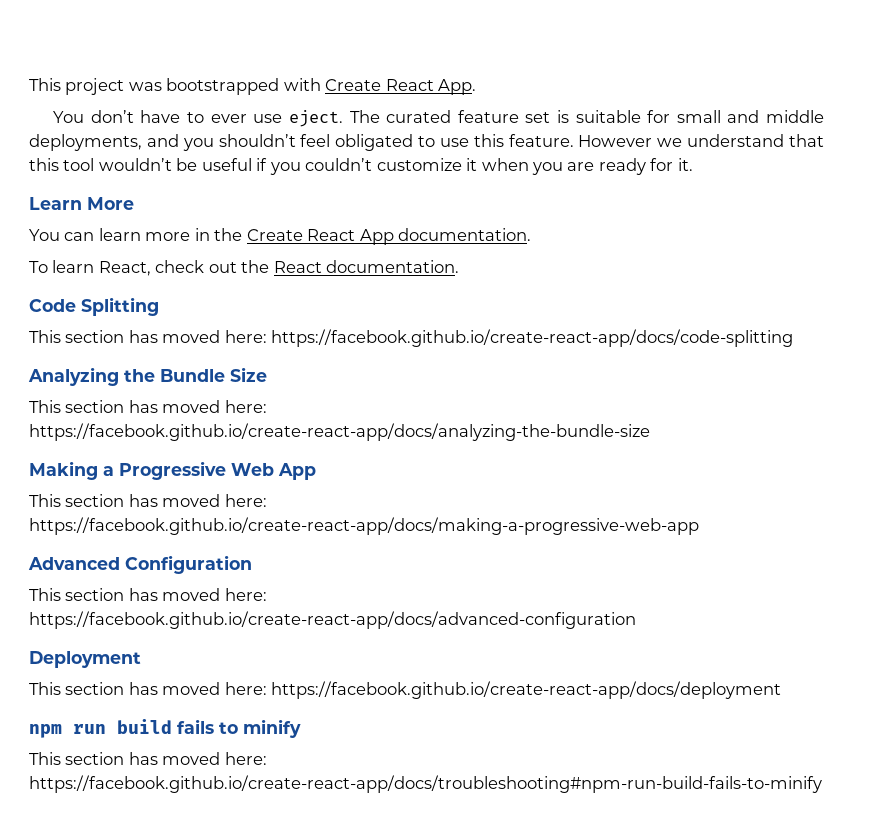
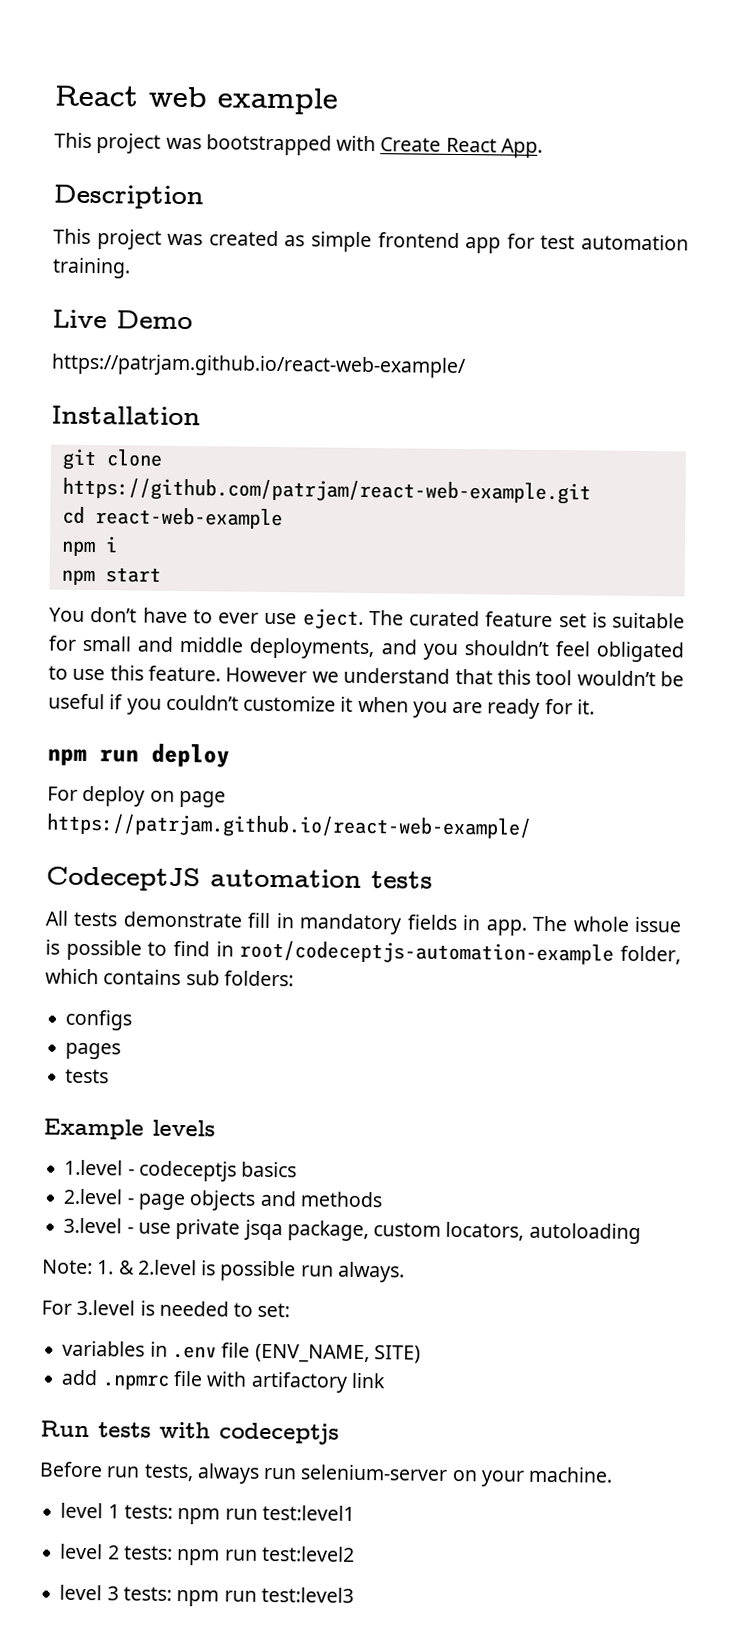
+ React web example
+ Description
+ This project was created as simple frontend app for test automation training.
+ Live Demo
+ https://patrjam.github.io/react-web-example/
+ Installation
+ git clone https://github.com/patrjam/react-web-example.git
+ cd react-web-example
+ npm i
+ npm start
- Learn More
- You can learn more in the Create React App documentation.
- To learn React, check out the React documentation.
- Code Splitting
- This section has moved here: https://facebook.github.io/create-react-app/docs/code-splitting
- Analyzing the Bundle Size
- This section has moved here: https://facebook.github.io/create-react-app/docs/analyzing-the-bundle-size
- Making a Progressive Web App
- This section has moved here: https://facebook.github.io/create-react-app/docs/making-a-progressive-web-app
- Advanced Configuration
- This section has moved here: https://facebook.github.io/create-react-app/docs/advanced-configuration
- Deployment
- This section has moved here: https://facebook.github.io/create-react-app/docs/deployment
- npm run build fails to minify
- This section has moved here: https://facebook.github.io/create-react-app/docs/troubleshooting#npm-run-build-fails-to-minify
+ npm run deploy
+ For deploy on page https://patrjam.github.io/react-web-example/
+ CodeceptJS automation tests
+ All tests demonstrate fill in mandatory fields in app. The whole issue is possible to find in root/codeceptjs-automation-example folder, which contains sub folders:
+ configs
+ pages
+ tests
+ Example levels
+ 1.level - codeceptjs basics
+ 2.level - page objects and methods
+ 3.level - use private jsqa package, custom locators, autoloading
+ Note: 1. & 2.level is possible run always.
+ For 3.level is needed to set:
+ variables in .env file (ENV_NAME, SITE)
+ add .npmrc file with artifactory link
+ Run tests with codeceptjs
+ Before run tests, always run selenium-server on your machine.
+ level 1 tests: npm run test:level1
+ level 2 tests: npm run test:level2
+ level 3 tests: npm run test:level3

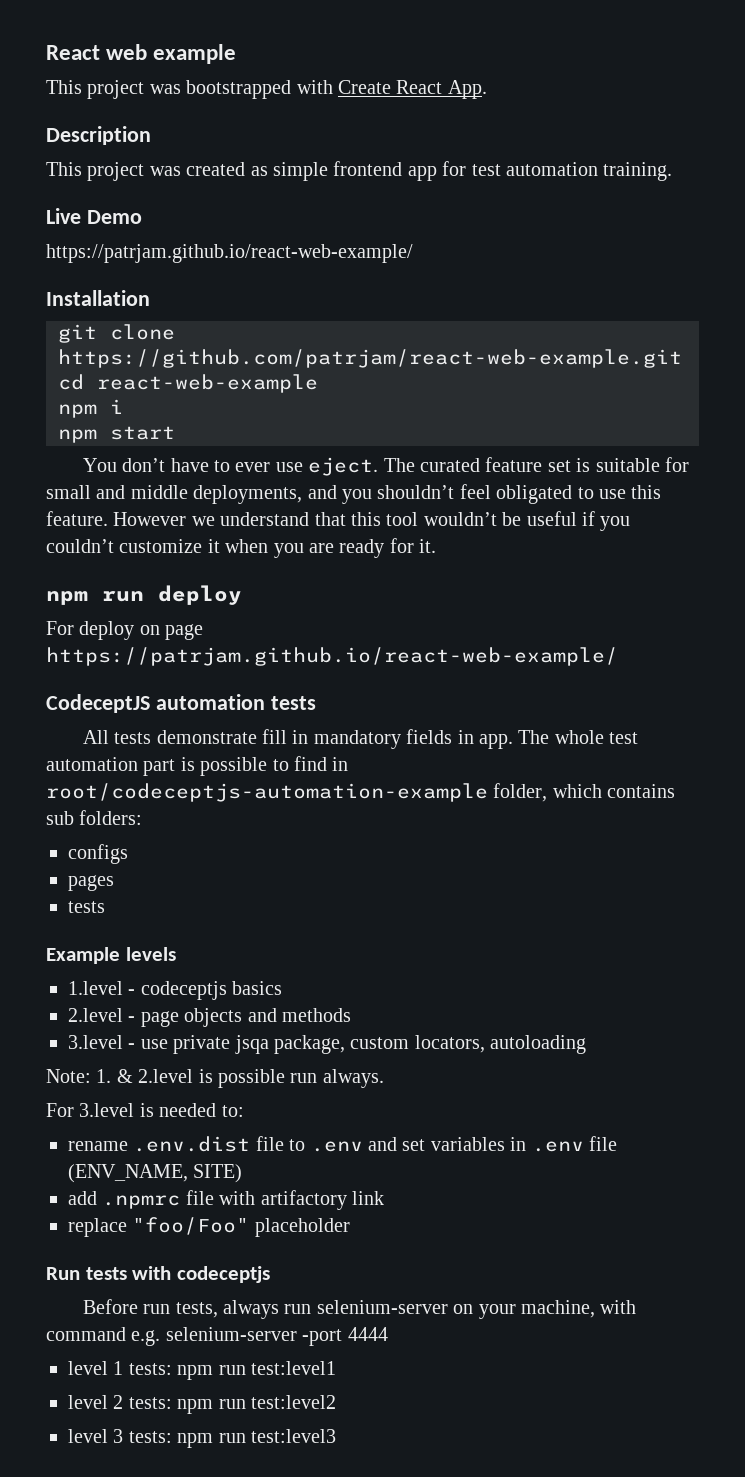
- The whole issue is possible to find in root/codeceptjs-automation-example folder, which contains sub folders:
+ The whole test automation part is possible to find in root/codeceptjs-automation-example folder, which contains sub folders:
- For 3.level is needed to set:
- variables in .env file (ENV_NAME, SITE)
+ For 3.level is needed to:
+ rename .env.dist file to .env and set variables in .env file (ENV_NAME, SITE)
+ replace "foo/Foo" placeholder
- Before run tests, always run selenium-server on your machine.
+ Before run tests, always run selenium-server on your machine, with command e.g. selenium-server -port 4444

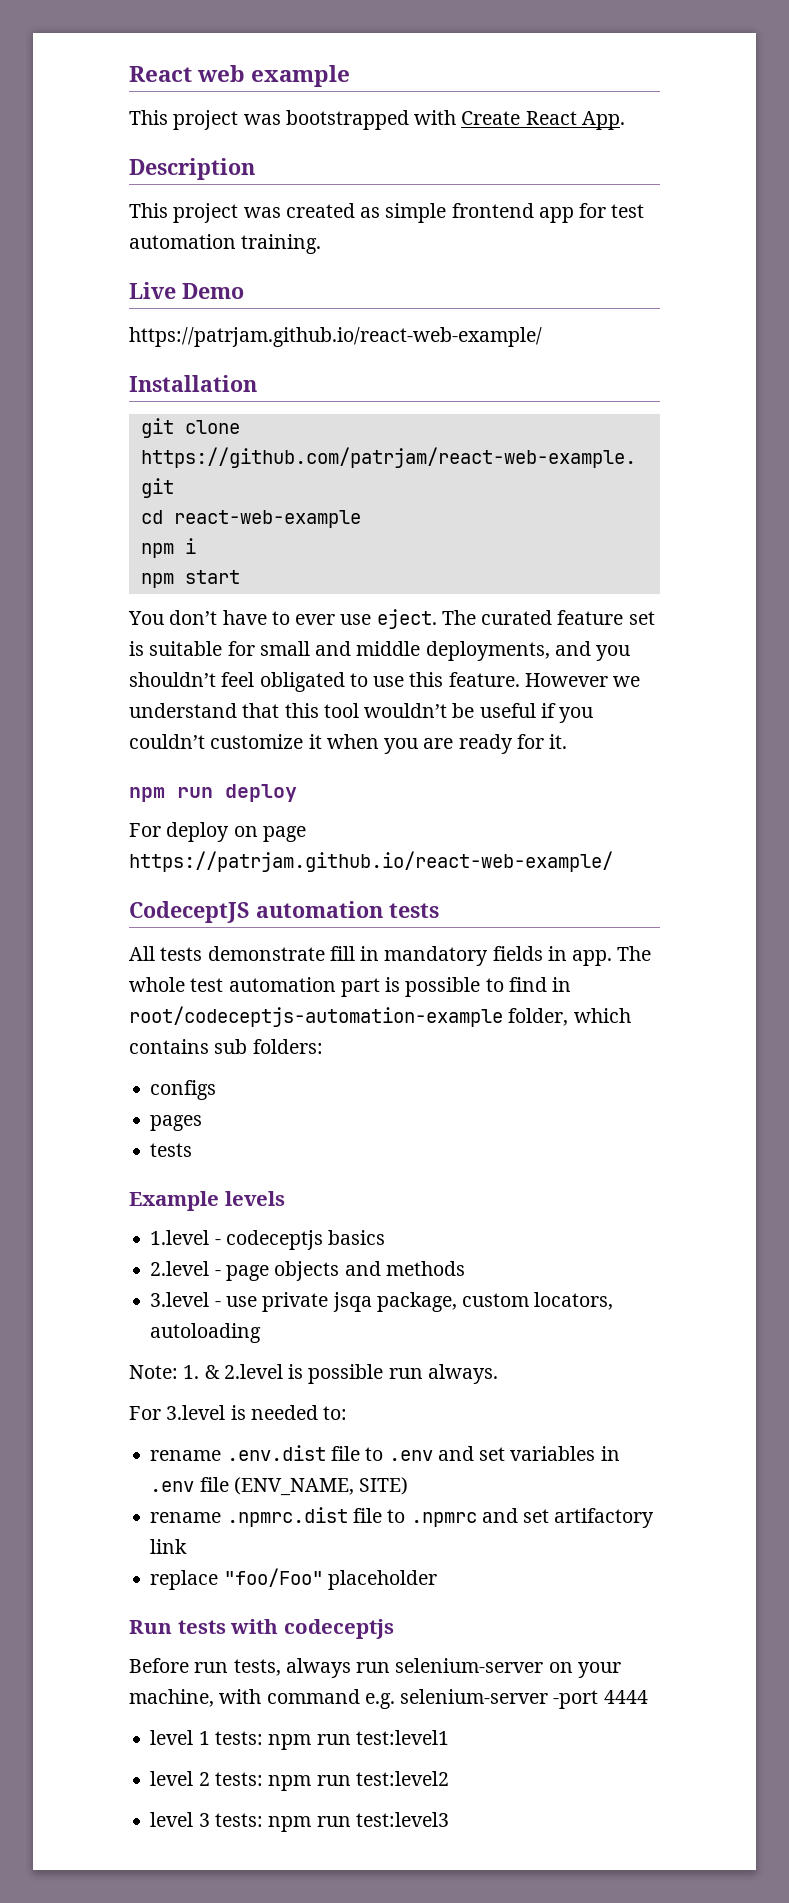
- add .npmrc file with artifactory link
+ rename .npmrc.dist file to .npmrc and set artifactory link

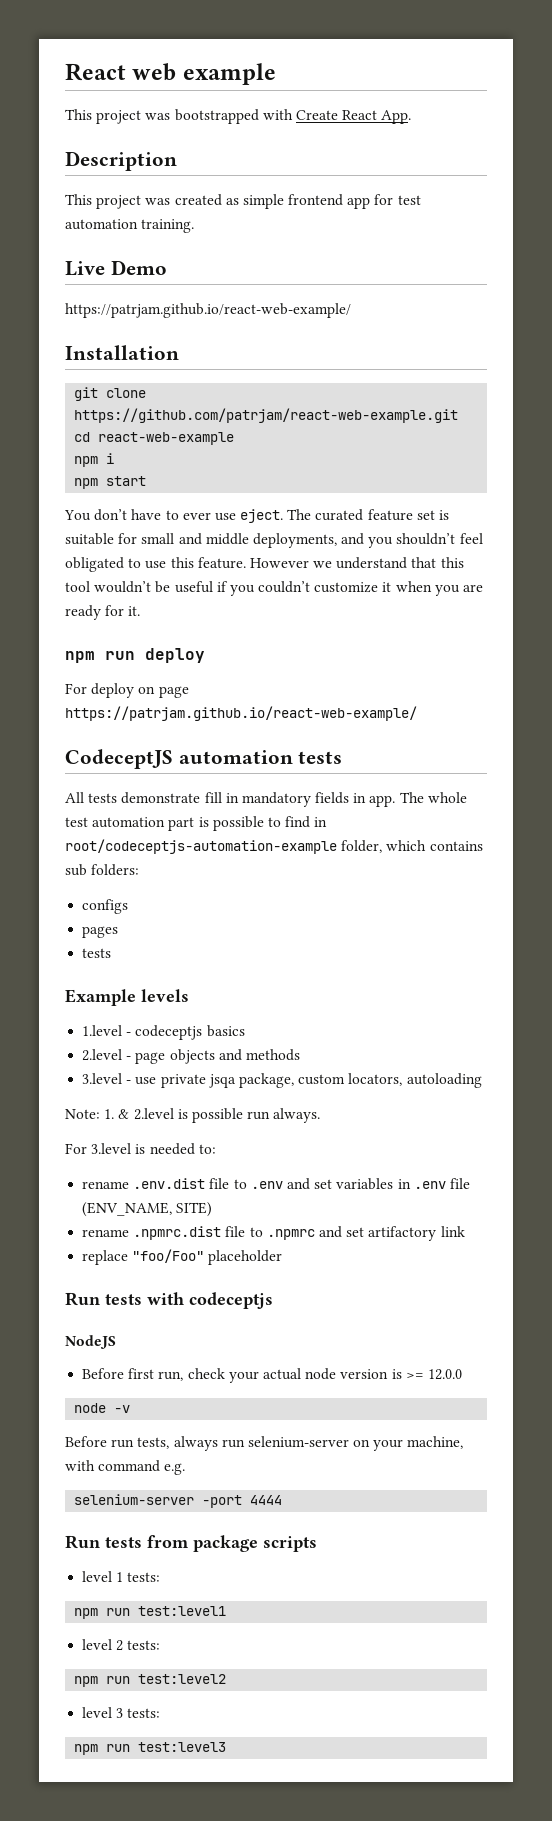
+ NodeJS
+ Before first run, check your actual node version is >= 12.0.0
+ node -v
- Before run tests, always run selenium-server on your machine, with command e.g. selenium-server -port 4444
+ Before run tests, always run selenium-server on your machine, with command e.g.
+ selenium-server -port 4444
+ Run tests from package scripts
- level 1 tests: npm run test:level1
+ level 1 tests:
+ npm run test:level1
- level 2 tests: npm run test:level2
+ level 2 tests:
+ npm run test:level2
- level 3 tests: npm run test:level3
+ level 3 tests:
+ npm run test:level3

